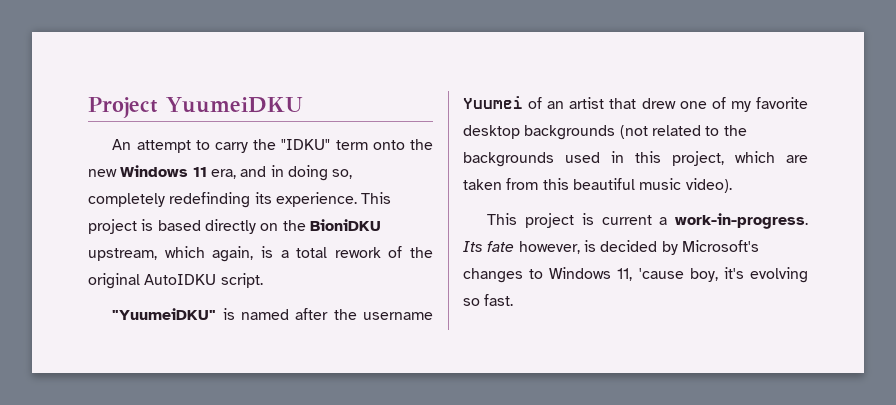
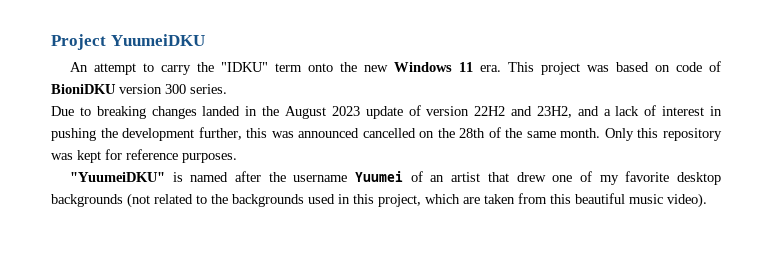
- An attempt to carry the "IDKU" term onto the new Windows 11 era, and in doing so, completely redefinding its experience. This project is based directly on the BioniDKU upstream, which again, is a total rework of the original AutoIDKU script.
+ An attempt to carry the "IDKU" term onto the new Windows 11 era. This project was based on code of BioniDKU version 300 series.
+ Due to breaking changes landed in the August 2023 update of version 22H2 and 23H2, and a lack of interest in pushing the development further, this was announced cancelled on the 28th of the same month. Only this repository was kept for reference purposes.
- This project is current a work-in-progress. Its fate however, is decided by Microsoft's changes to Windows 11, 'cause boy, it's evolving so fast.

